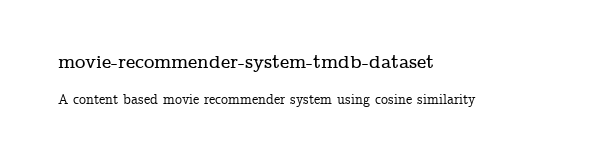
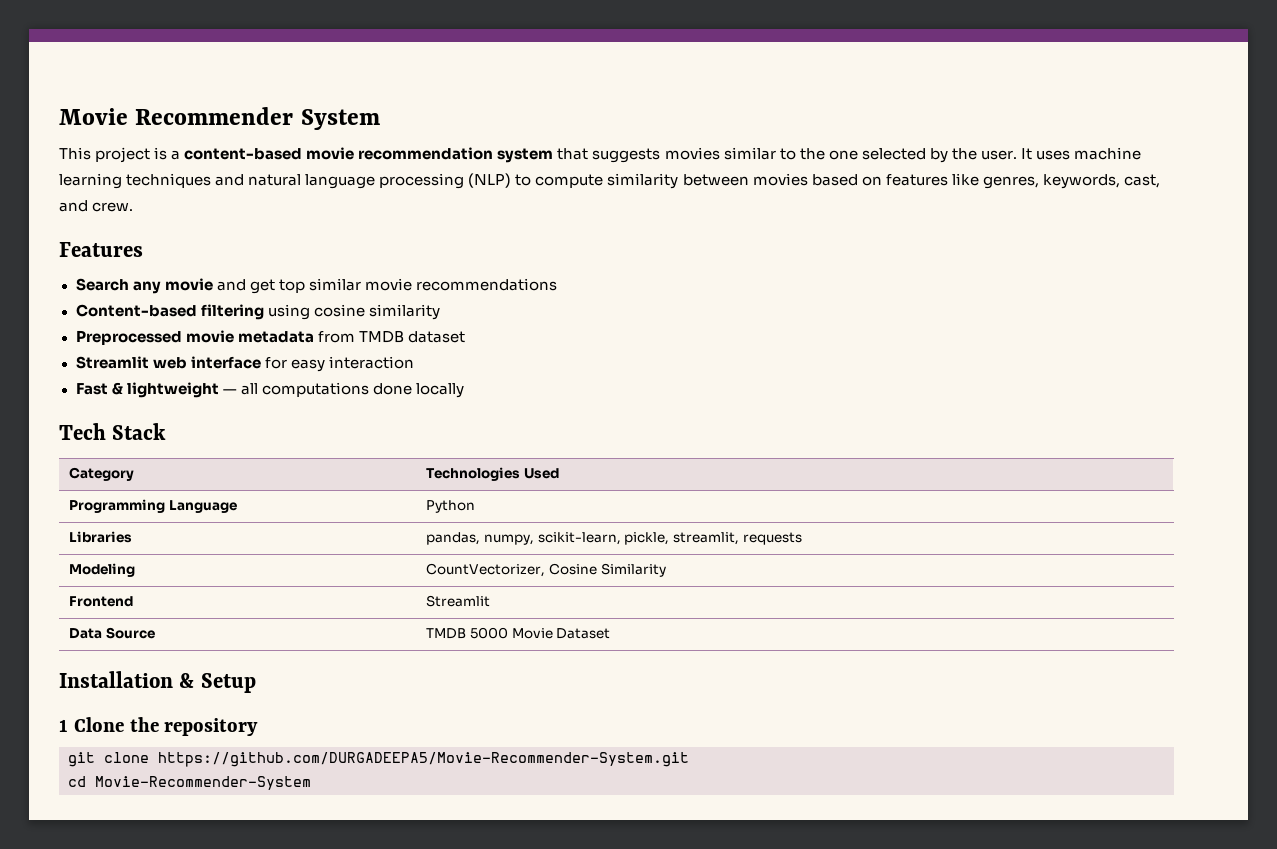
- movie-recommender-system-tmdb-dataset
- A content based movie recommender system using cosine similarity
+ Movie Recommender System
+ This project is a content-based movie recommendation system that suggests movies similar to the one selected by the user. It uses machine learning techniques and natural language processing (NLP) to compute similarity between movies based on features like genres, keywords, cast, and crew.
+ Features
+ Search any movie and get top similar movie recommendations
+ Content-based filtering using cosine similarity
+ Preprocessed movie metadata from TMDB dataset
+ Streamlit web interface for easy interaction
+ Fast & lightweight — all computations done locally
+ Tech Stack
+ Category | Technologies Used
+ Programming Language | Python
+ Libraries | pandas, numpy, scikit-learn, pickle, streamlit, requests
+ Modeling | CountVectorizer, Cosine Similarity
+ Frontend | Streamlit
+ Data Source | TMDB 5000 Movie Dataset
+ Installation & Setup
+ 1 Clone the repository
+ git clone https://github.com/DURGADEEPA5/Movie-Recommender-System.git
+ cd Movie-Recommender-System

